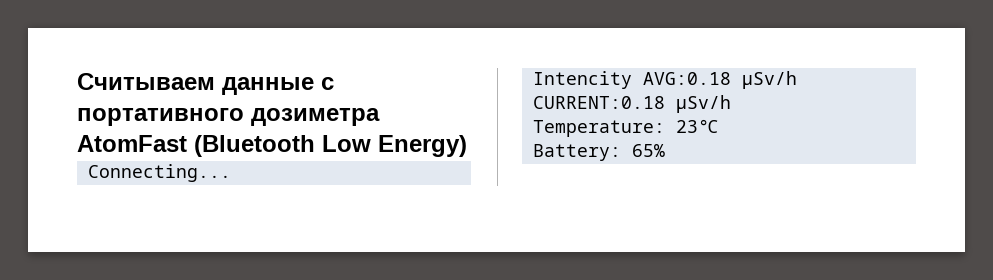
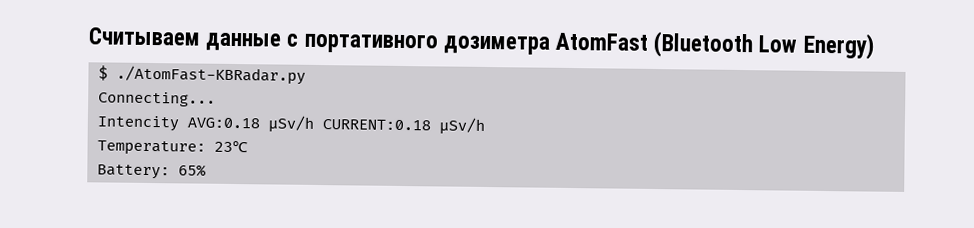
+ $ ./AtomFast-KBRadar.py

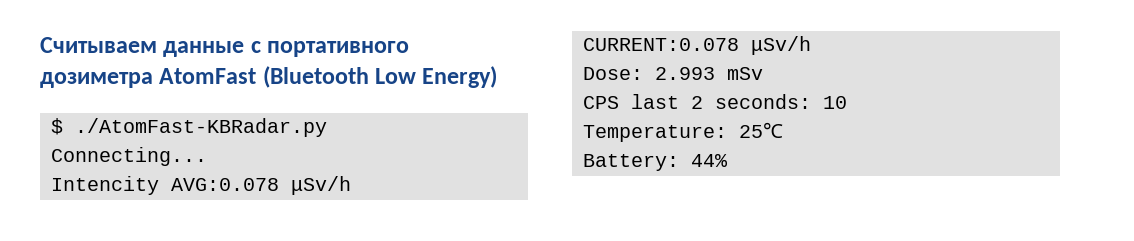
- Intencity AVG:0.18 μSv/h CURRENT:0.18 μSv/h
+ Intencity AVG:0.078 μSv/h CURRENT:0.078 μSv/h
+ Dose: 2.993 mSv
+ CPS last 2 seconds: 10
- Temperature: 23℃
+ Temperature: 25℃
- Battery: 65%
+ Battery: 44%

